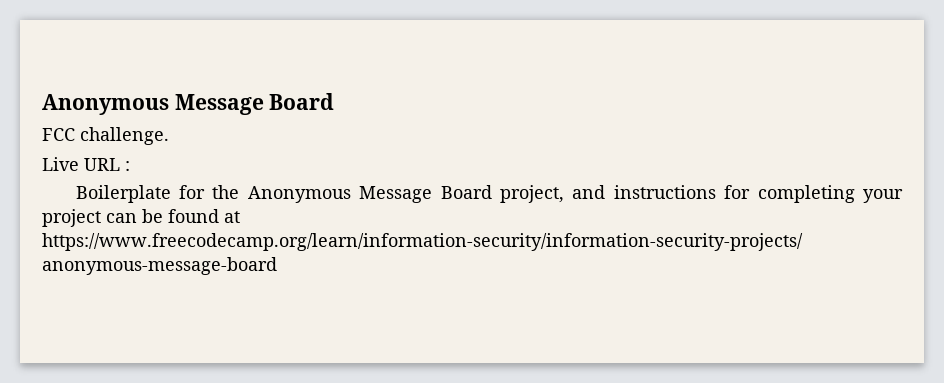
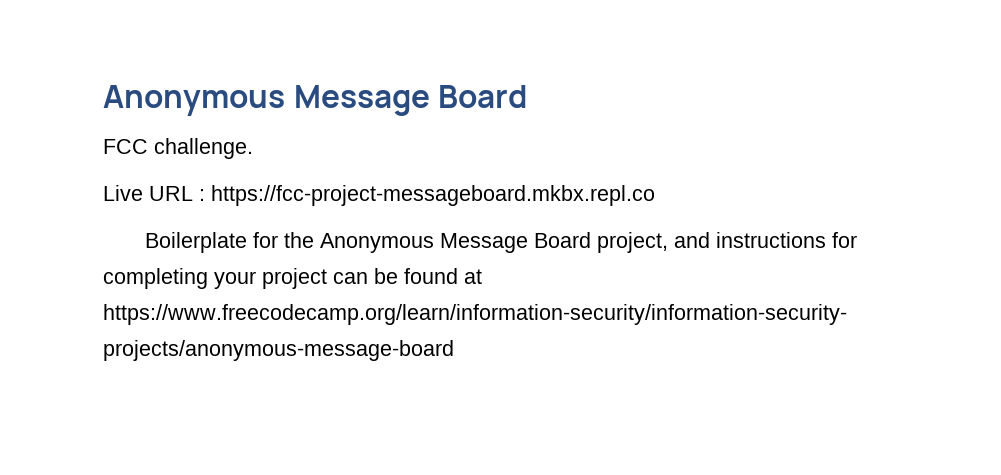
- Live URL :
+ Live URL : https://fcc-project-messageboard.mkbx.repl.co

